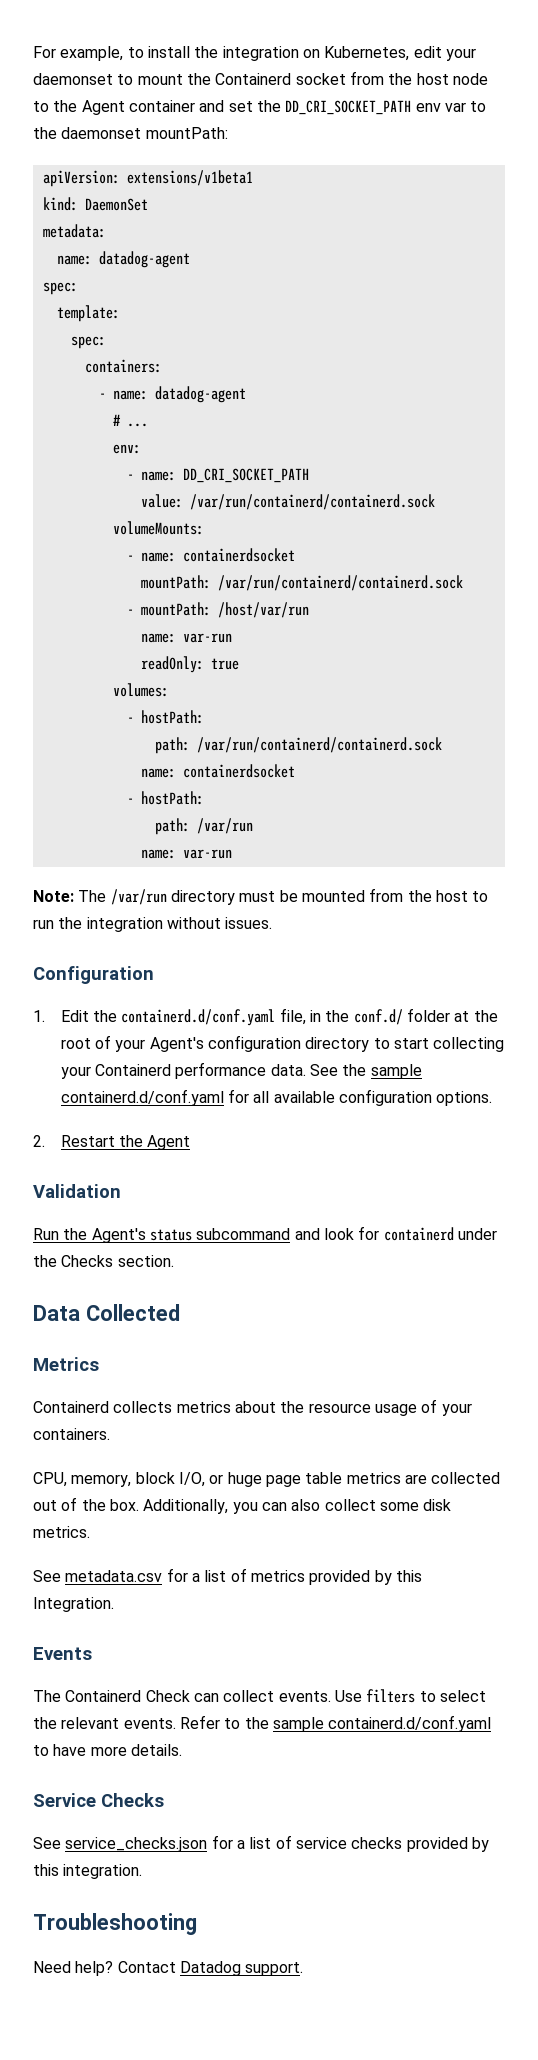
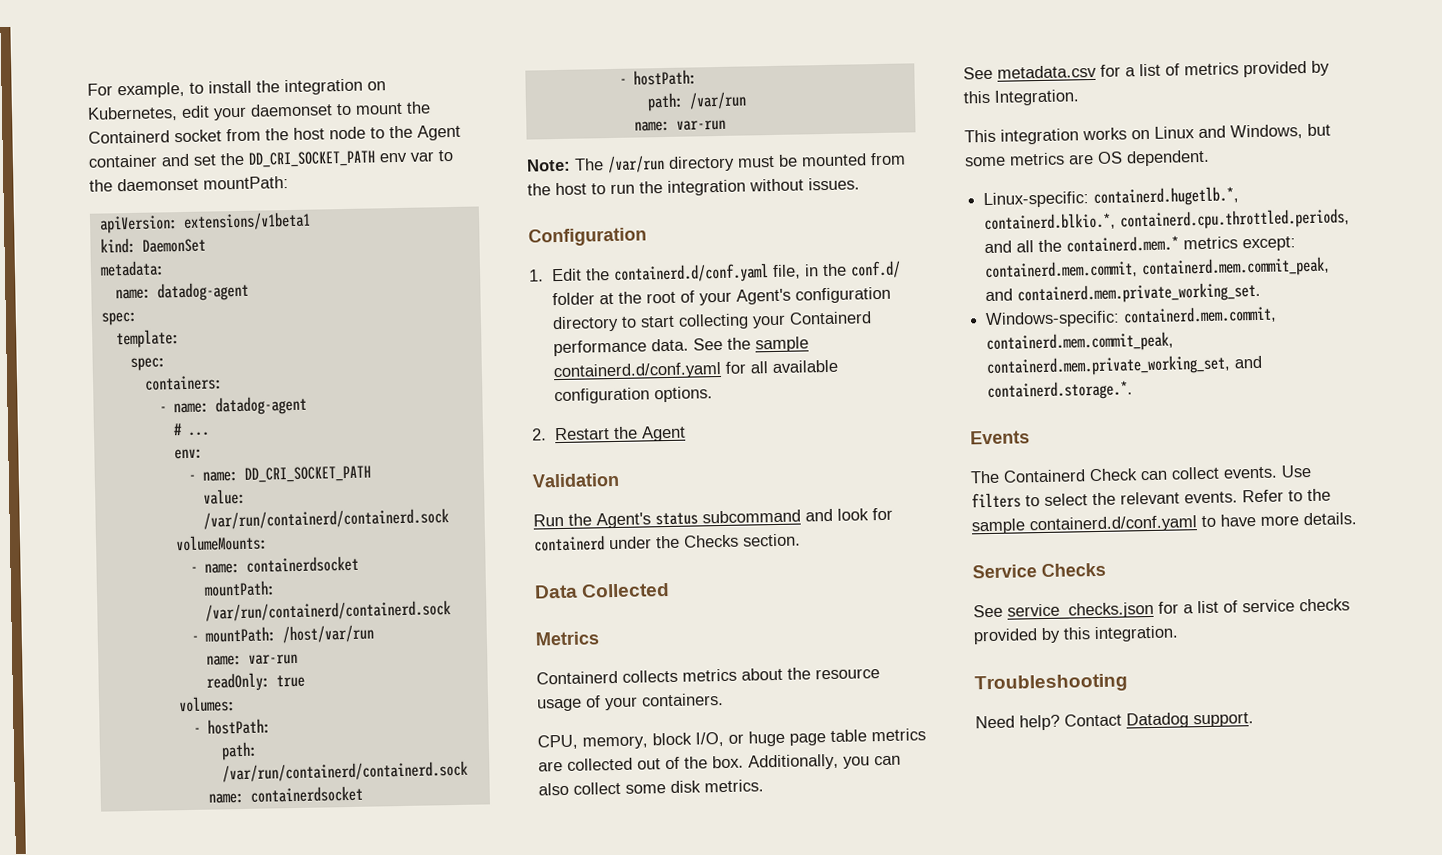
+ This integration works on Linux and Windows, but some metrics are OS dependent.
+ Linux-specific: containerd.hugetlb.*, containerd.blkio.*, containerd.cpu.throttled.periods, and all the containerd.mem.* metrics except: containerd.mem.commit, containerd.mem.commit_peak, and containerd.mem.private_working_set.
+ Windows-specific: containerd.mem.commit, containerd.mem.commit_peak, containerd.mem.private_working_set, and containerd.storage.*.

